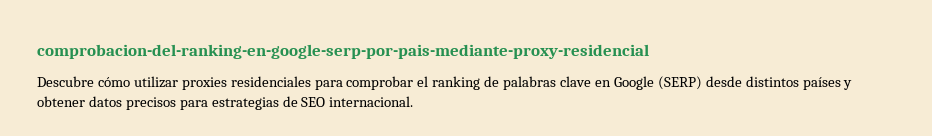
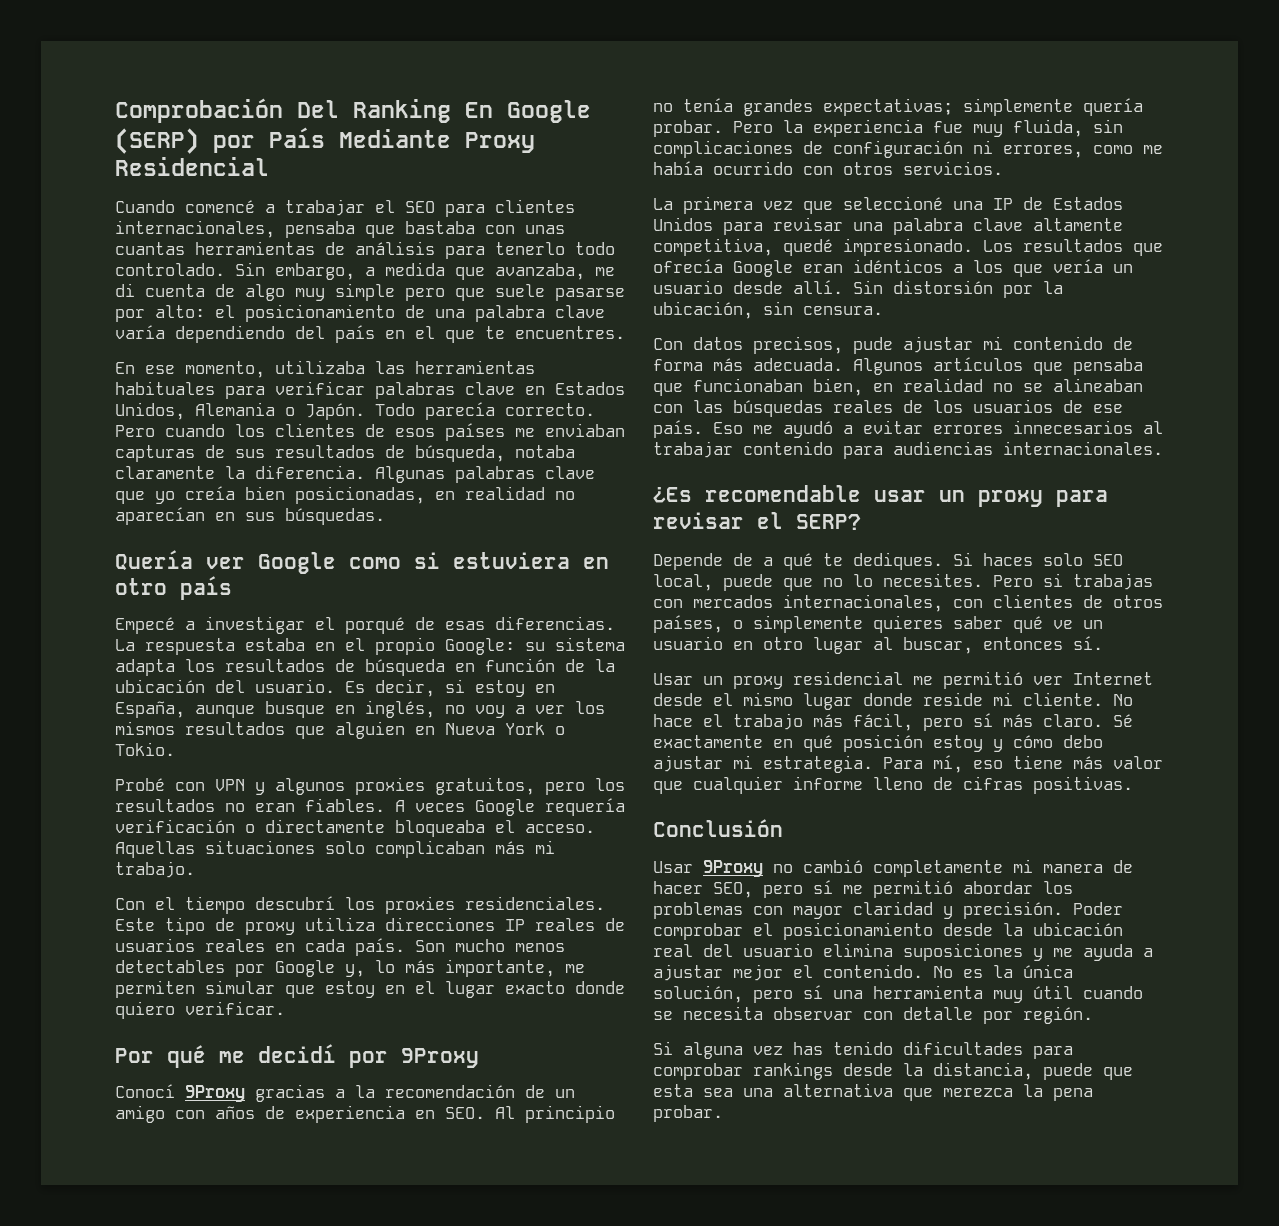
- comprobacion-del-ranking-en-google-serp-por-pais-mediante-proxy-residencial
- Descubre cómo utilizar proxies residenciales para comprobar el ranking de palabras clave en Google (SERP) desde distintos países y obtener datos precisos para estrategias de SEO internacional.
+ Comprobación Del Ranking En Google (SERP) por País Mediante Proxy Residencial
+ Cuando comencé a trabajar el SEO para clientes internacionales, pensaba que bastaba con unas cuantas herramientas de análisis para tenerlo todo controlado. Sin embargo, a medida que avanzaba, me di cuenta de algo muy simple pero que suele pasarse por alto: el posicionamiento de una palabra clave varía dependiendo del país en el que te encuentres.
+ En ese momento, utilizaba las herramientas habituales para verificar palabras clave en Estados Unidos, Alemania o Japón. Todo parecía correcto. Pero cuando los clientes de esos países me enviaban capturas de sus resultados de búsqueda, notaba claramente la diferencia. Algunas palabras clave que yo creía bien posicionadas, en realidad no aparecían en sus búsquedas.
+ Quería ver Google como si estuviera en otro país
+ Empecé a investigar el porqué de esas diferencias. La respuesta estaba en el propio Google: su sistema adapta los resultados de búsqueda en función de la ubicación del usuario. Es decir, si estoy en España, aunque busque en inglés, no voy a ver los mismos resultados que alguien en Nueva York o Tokio.
+ Probé con VPN y algunos proxies gratuitos, pero los resultados no eran fiables. A veces Google requería verificación o directamente bloqueaba el acceso. Aquellas situaciones solo complicaban más mi trabajo.
+ Con el tiempo descubrí los proxies residenciales. Este tipo de proxy utiliza direcciones IP reales de usuarios reales en cada país. Son mucho menos detectables por Google y, lo más importante, me permiten simular que estoy en el lugar exacto donde quiero verificar.
+ Por qué me decidí por 9Proxy
+ Conocí 9Proxy gracias a la recomendación de un amigo con años de experiencia en SEO. Al principio no tenía grandes expectativas; simplemente quería probar. Pero la experiencia fue muy fluida, sin complicaciones de configuración ni errores, como me había ocurrido con otros servicios.
+ La primera vez que seleccioné una IP de Estados Unidos para revisar una palabra clave altamente competitiva, quedé impresionado. Los resultados que ofrecía Google eran idénticos a los que vería un usuario desde allí. Sin distorsión por la ubicación, sin censura.
+ Con datos precisos, pude ajustar mi contenido de forma más adecuada. Algunos artículos que pensaba que funcionaban bien, en realidad no se alineaban con las búsquedas reales de los usuarios de ese país. Eso me ayudó a evitar errores innecesarios al trabajar contenido para audiencias internacionales.
+ ¿Es recomendable usar un proxy para revisar el SERP?
+ Depende de a qué te dediques. Si haces solo SEO local, puede que no lo necesites. Pero si trabajas con mercados internacionales, con clientes de otros países, o simplemente quieres saber qué ve un usuario en otro lugar al buscar, entonces sí.
+ Usar un proxy residencial me permitió ver Internet desde el mismo lugar donde reside mi cliente. No hace el trabajo más fácil, pero sí más claro. Sé exactamente en qué posición estoy y cómo debo ajustar mi estrategia. Para mí, eso tiene más valor que cualquier informe lleno de cifras positivas.
+ Conclusión
+ Usar 9Proxy no cambió completamente mi manera de hacer SEO, pero sí me permitió abordar los problemas con mayor claridad y precisión. Poder comprobar el posicionamiento desde la ubicación real del usuario elimina suposiciones y me ayuda a ajustar mejor el contenido. No es la única solución, pero sí una herramienta muy útil cuando se necesita observar con detalle por región.
+ Si alguna vez has tenido dificultades para comprobar rankings desde la distancia, puede que esta sea una alternativa que merezca la pena probar.

